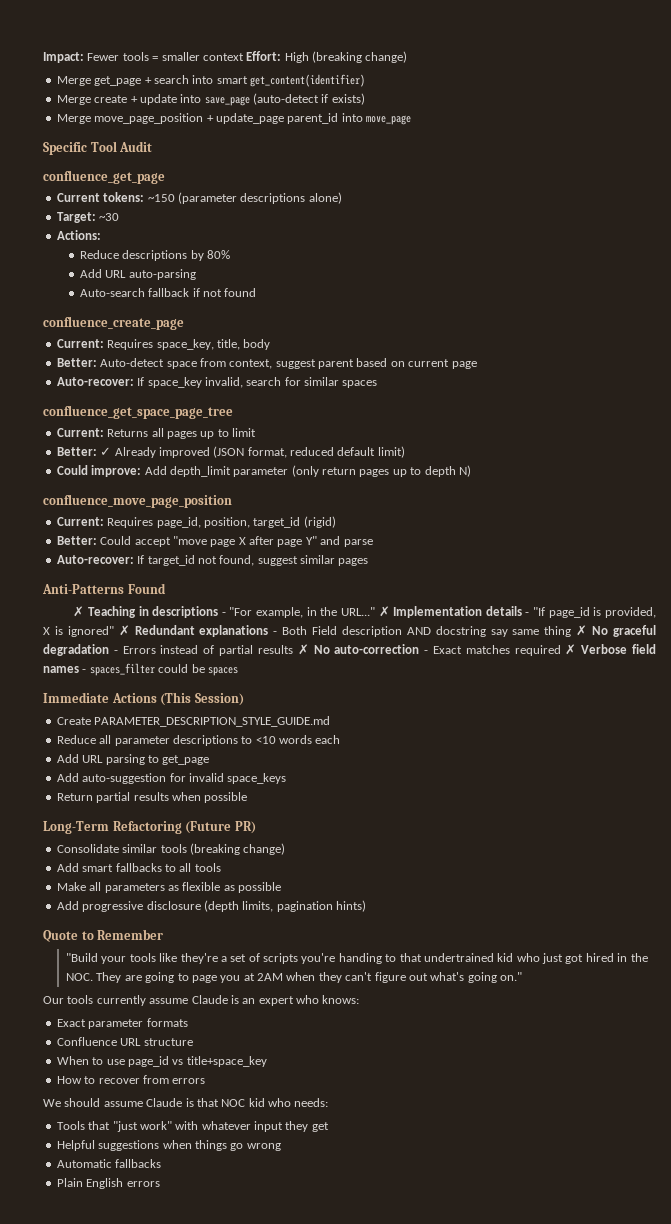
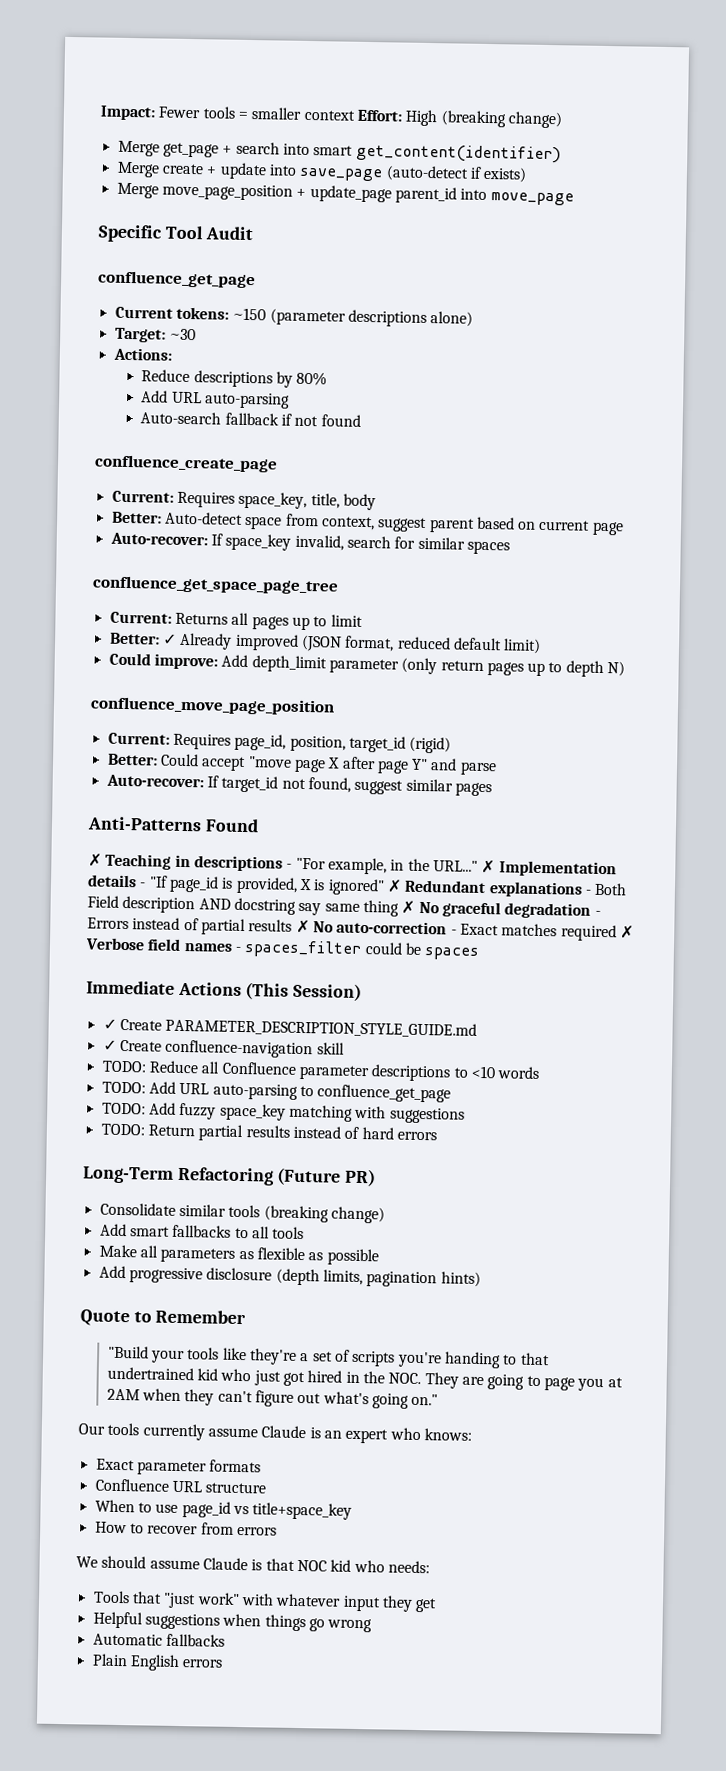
- Create PARAMETER_DESCRIPTION_STYLE_GUIDE.md
+ ✓ Create PARAMETER_DESCRIPTION_STYLE_GUIDE.md
- Reduce all parameter descriptions to <10 words each
- Add URL parsing to get_page
- Add auto-suggestion for invalid space_keys
- Return partial results when possible
+ ✓ Create confluence-navigation skill
+ TODO: Reduce all Confluence parameter descriptions to <10 words
+ TODO: Add URL auto-parsing to confluence_get_page
+ TODO: Add fuzzy space_key matching with suggestions
+ TODO: Return partial results instead of hard errors

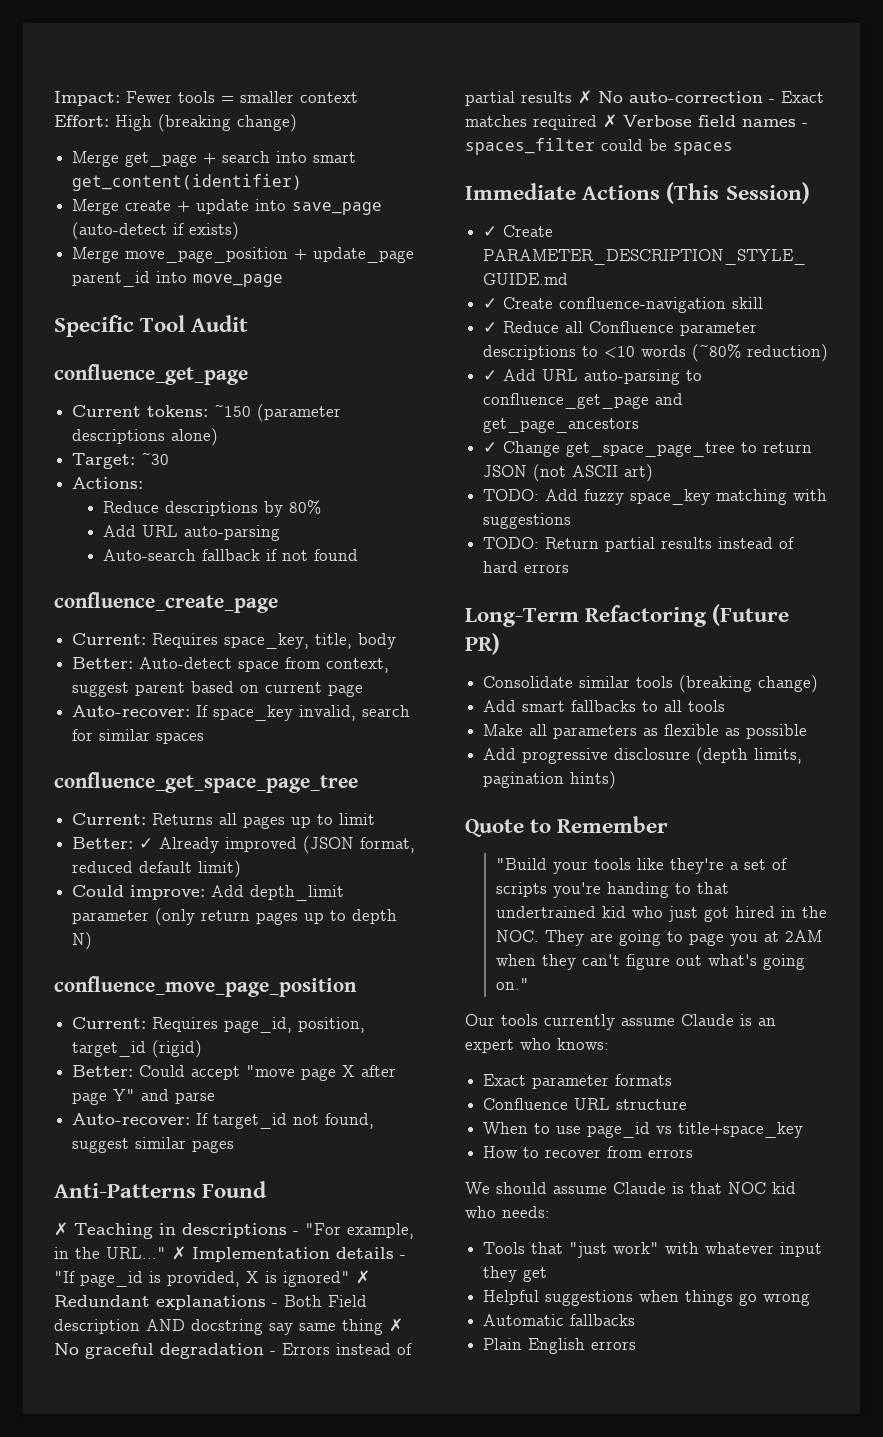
- TODO: Reduce all Confluence parameter descriptions to <10 words
- TODO: Add URL auto-parsing to confluence_get_page
+ ✓ Reduce all Confluence parameter descriptions to <10 words (~80% reduction)
+ ✓ Add URL auto-parsing to confluence_get_page and get_page_ancestors
+ ✓ Change get_space_page_tree to return JSON (not ASCII art)

